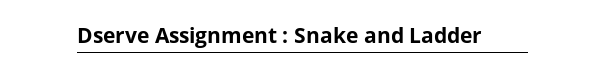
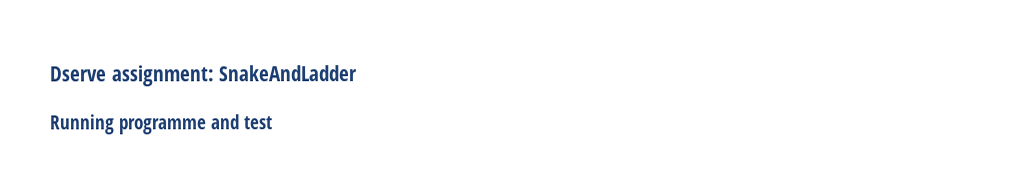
- Dserve Assignment : Snake and Ladder
+ Dserve assignment: SnakeAndLadder
+ Running programme and test

